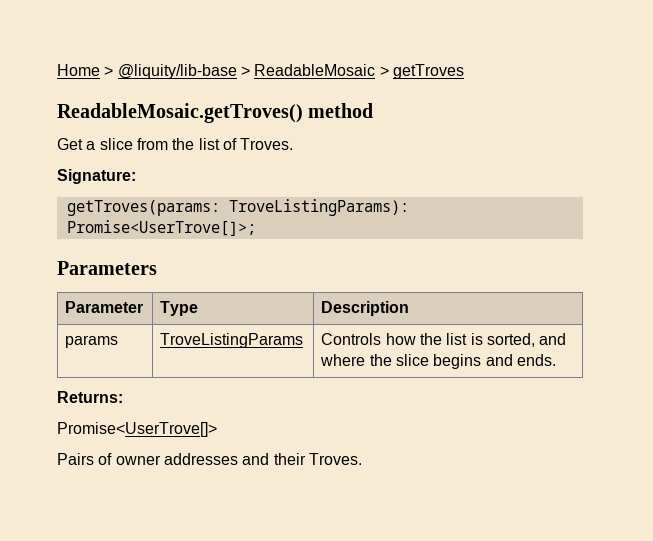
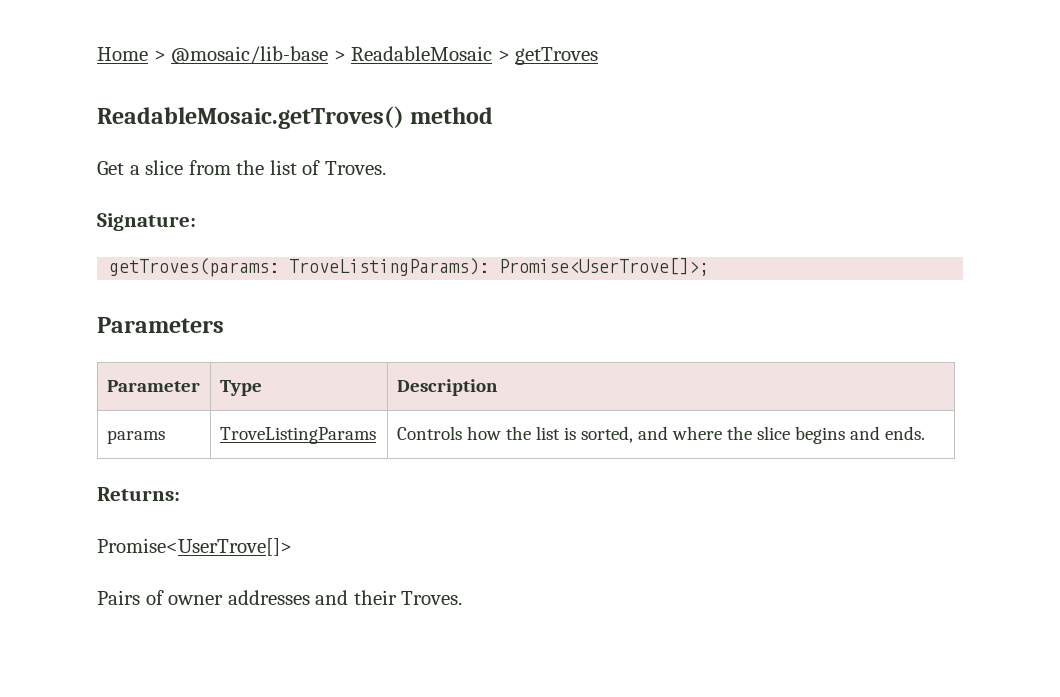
- Home > @liquity/lib-base > ReadableMosaic > getTroves
+ Home > @mosaic/lib-base > ReadableMosaic > getTroves

